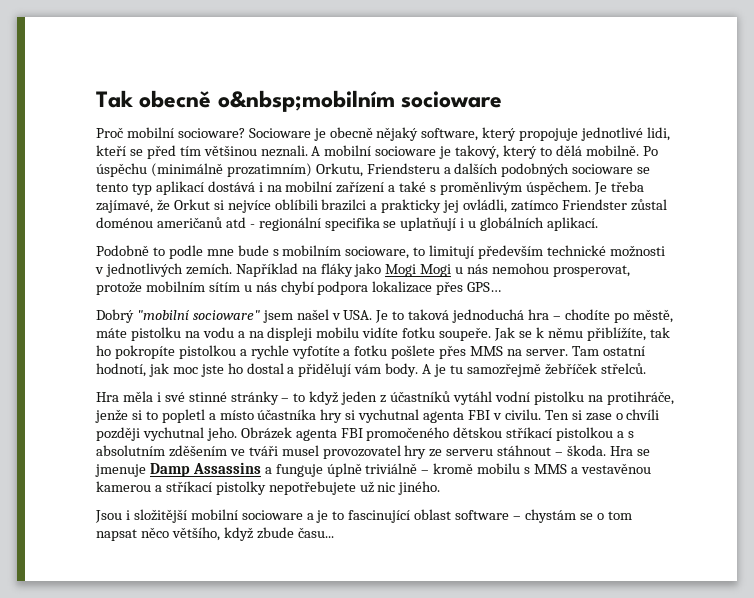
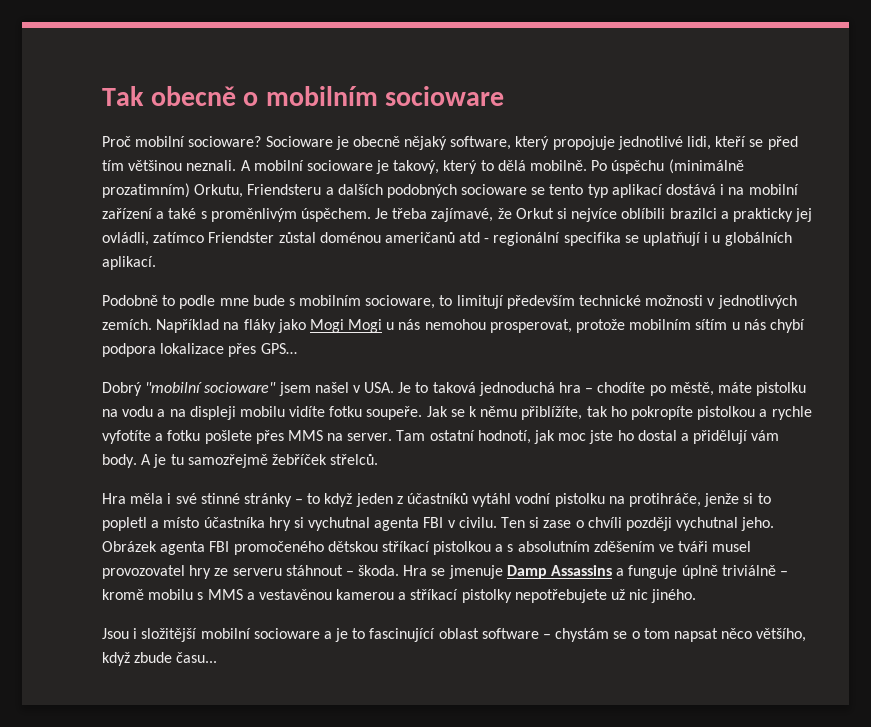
- Tak obecně o&nbsp;mobilním socioware
+ Tak obecně o mobilním socioware

